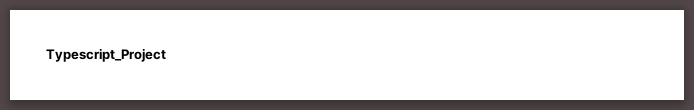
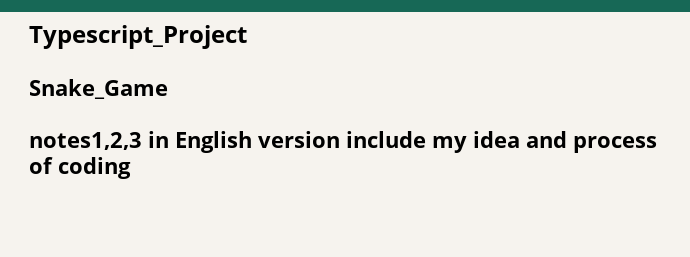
+ Snake_Game
+ notes1,2,3 in English version include my idea and process of coding

